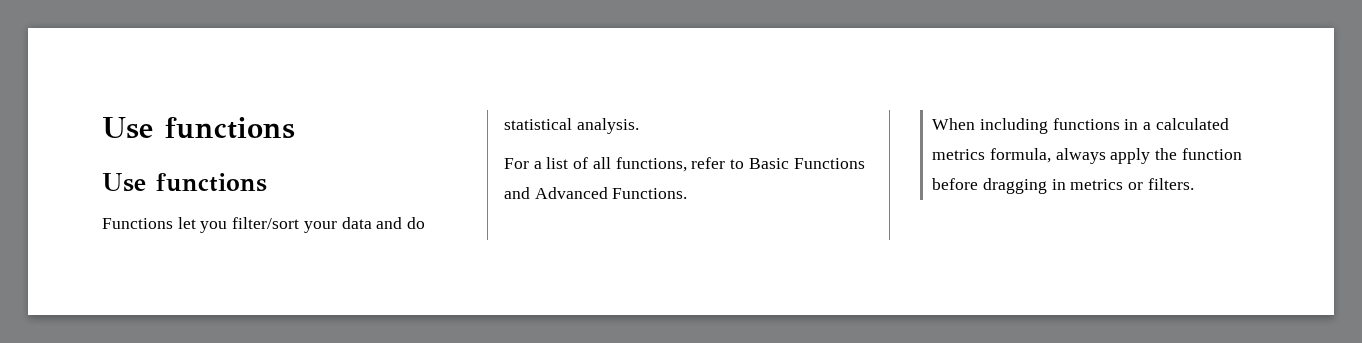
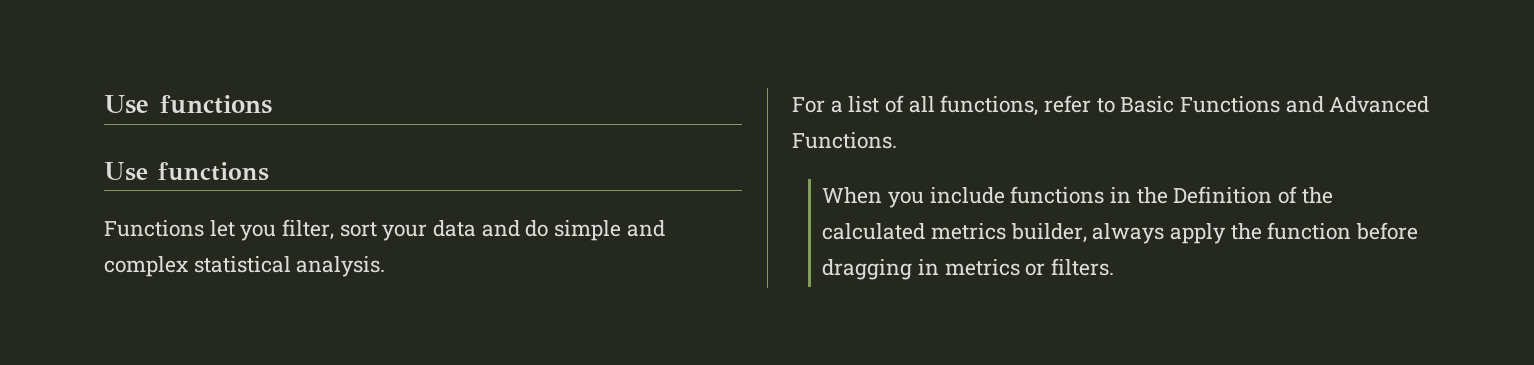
- Functions let you filter/sort your data and do statistical analysis.
+ Functions let you filter, sort your data and do simple and complex statistical analysis.
- When including functions in a calculated metrics formula, always apply the function before dragging in metrics or filters.
+ When you include functions in the Definition of the calculated metrics builder, always apply the function before dragging in metrics or filters.

